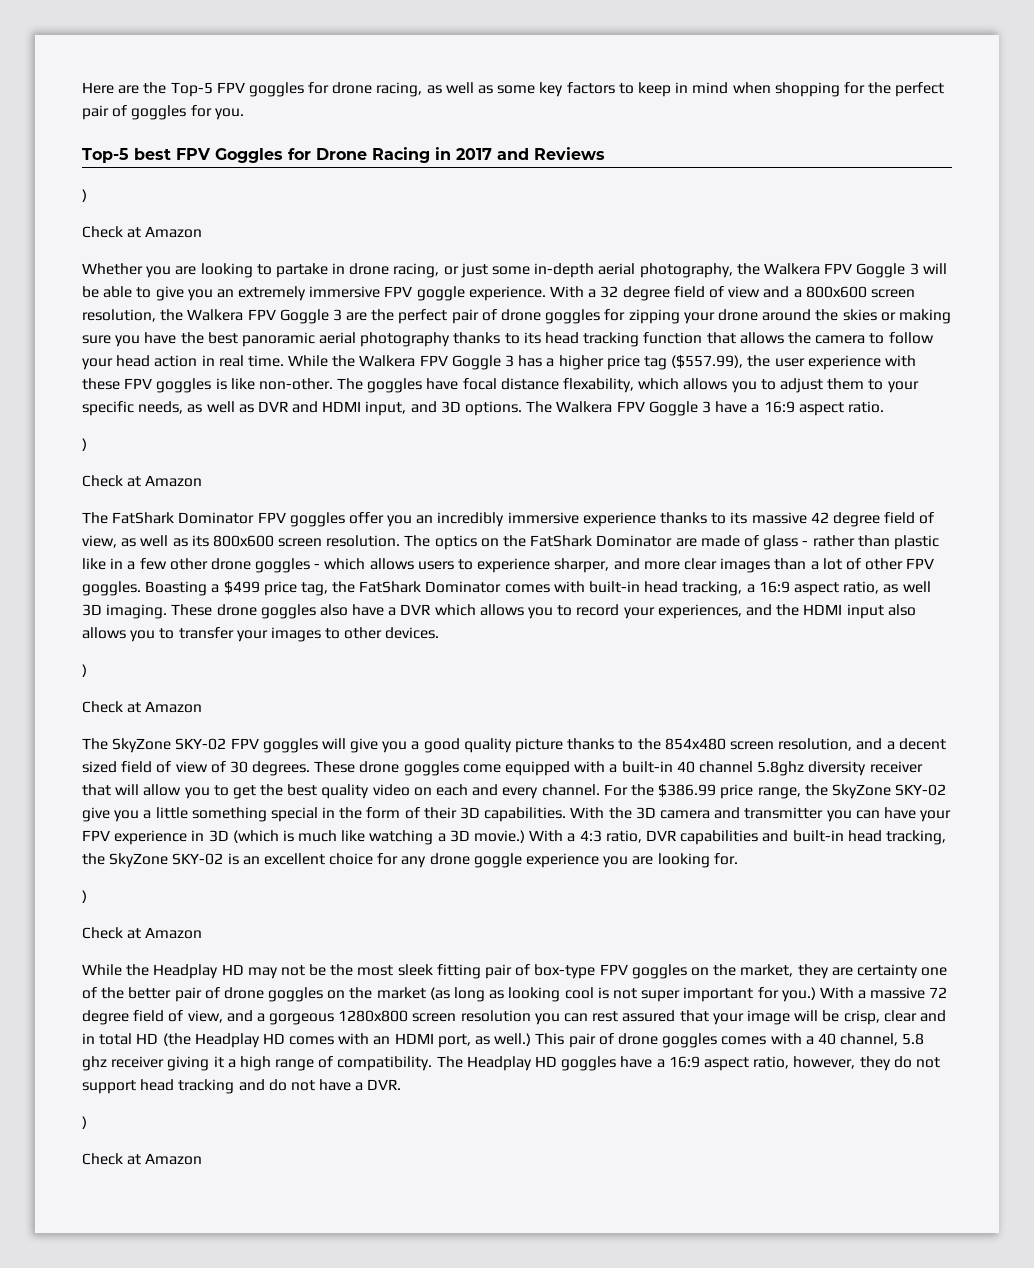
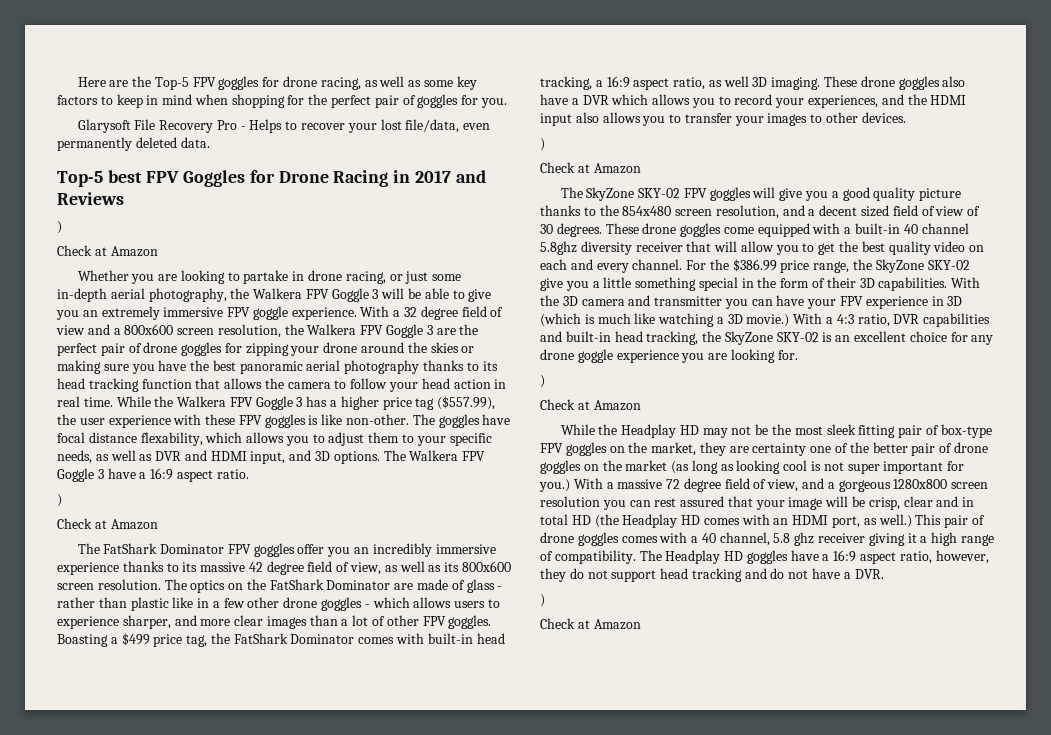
+ Glarysoft File Recovery Pro - Helps to recover your lost file/data, even permanently deleted data.

